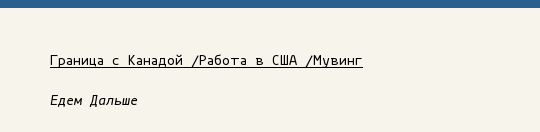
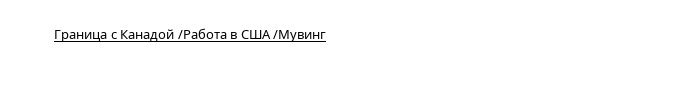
- Едем Дальше

